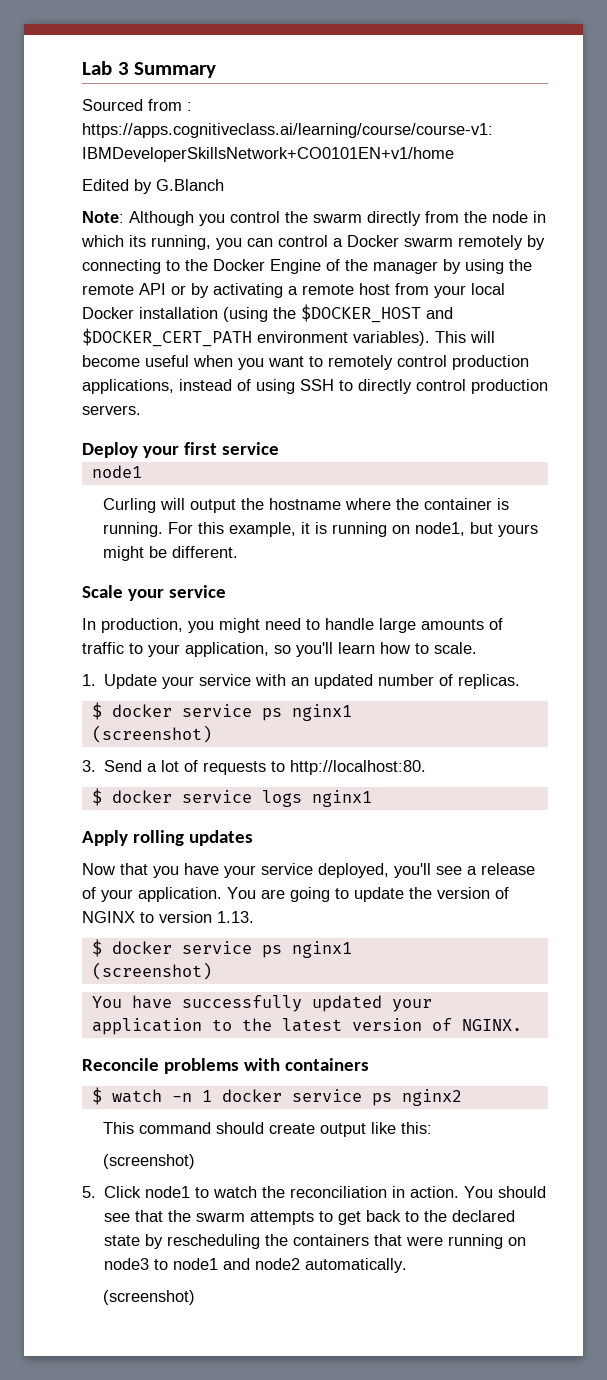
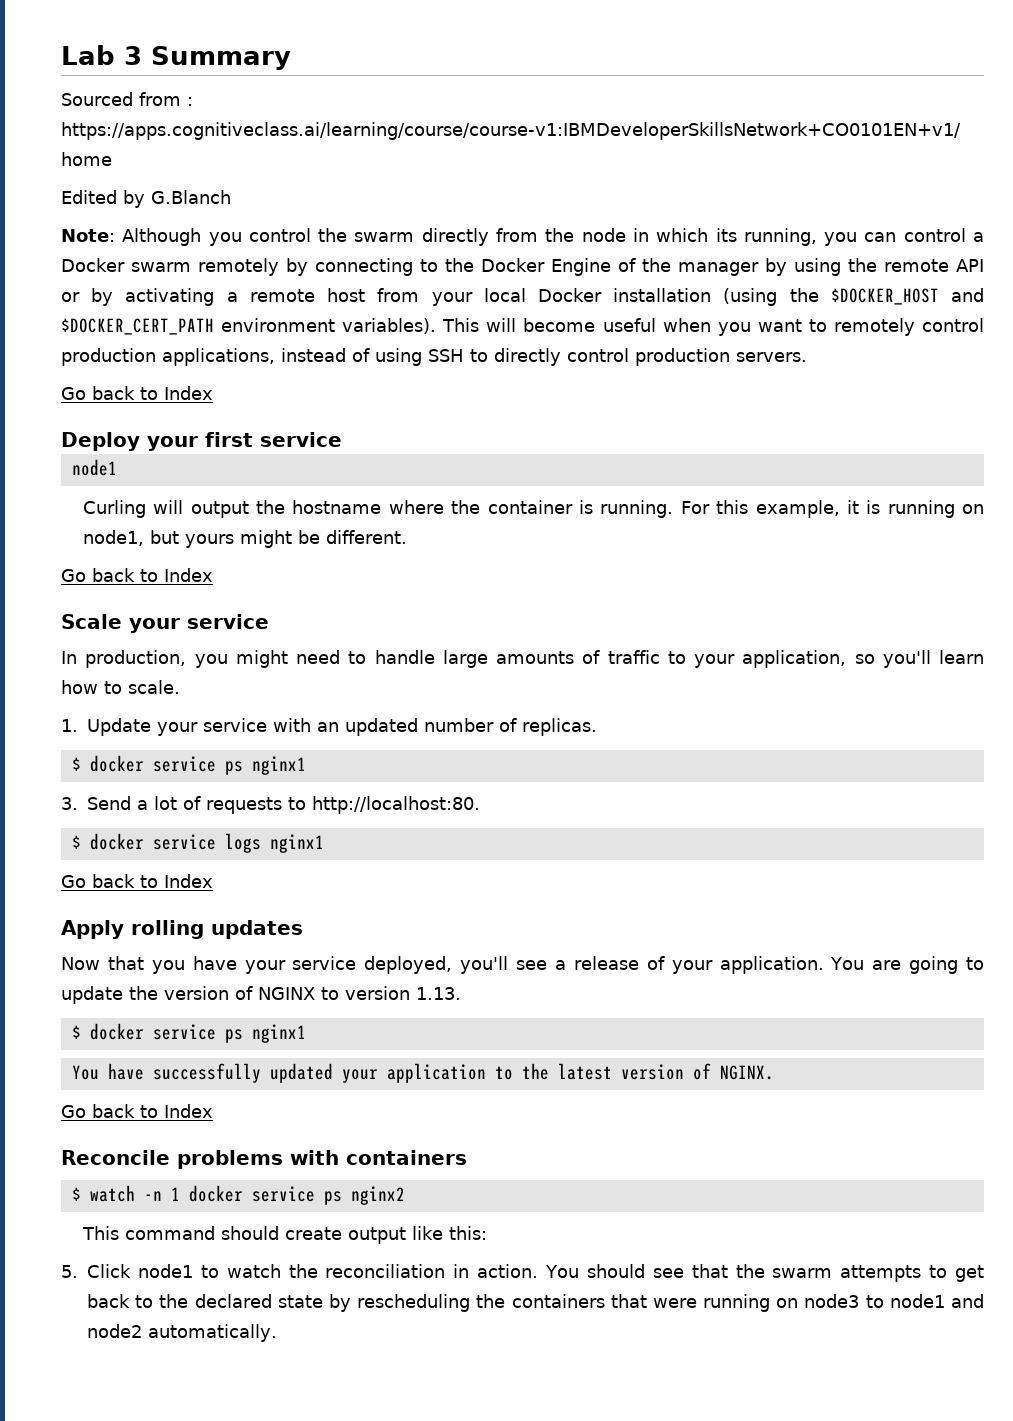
  This will become useful when you want to remotely control production applications, instead of using SSH to directly control production servers.
+ Go back to Index
  For this example, it is running on node1, but yours might be different.
+ Go back to Index
  1. Update your service with an updated number of replicas.
  $ docker service ps nginx1
- (screenshot)
  $ docker service logs nginx1
+ Go back to Index
  You are going to update the version of NGINX to version 1.13.
  $ docker service ps nginx1
- (screenshot)
  You have successfully updated your application to the latest version of NGINX.
+ Go back to Index
  This command should create output like this:
- (screenshot)
  You should see that the swarm attempts to get back to the declared state by rescheduling the containers that were running on node3 to node1 and node2 automatically.
- (screenshot)

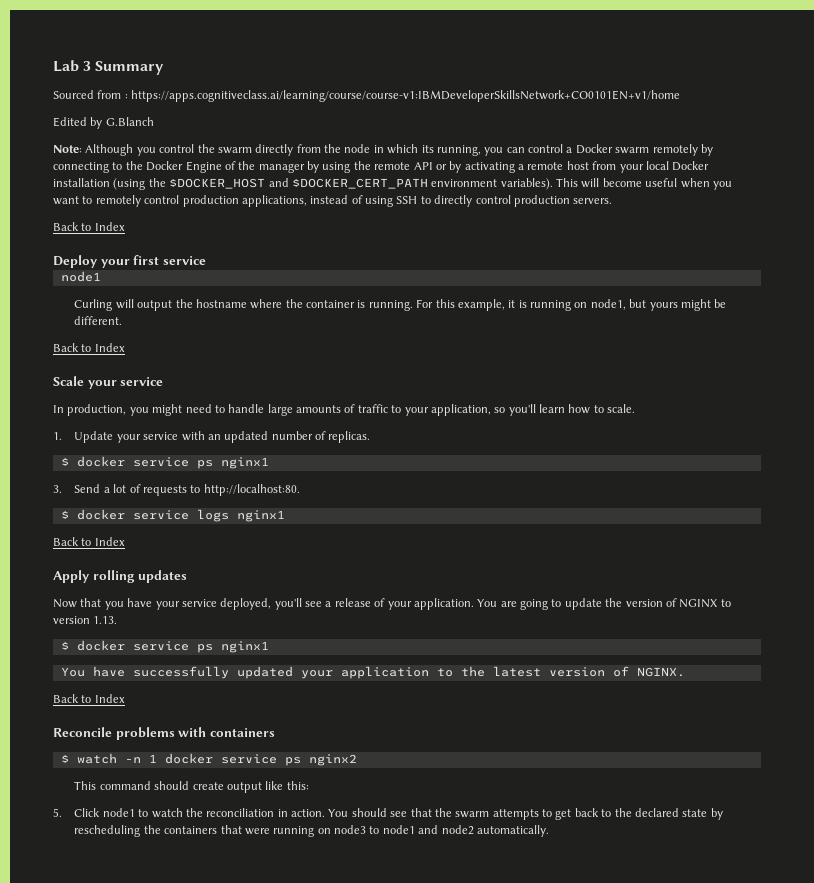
  This will become useful when you want to remotely control production applications, instead of using SSH to directly control production servers.
- Go back to Index
+ Back to Index
  For this example, it is running on node1, but yours might be different.
- Go back to Index
+ Back to Index
  $ docker service logs nginx1
- Go back to Index
+ Back to Index
  You have successfully updated your application to the latest version of NGINX.
- Go back to Index
+ Back to Index

